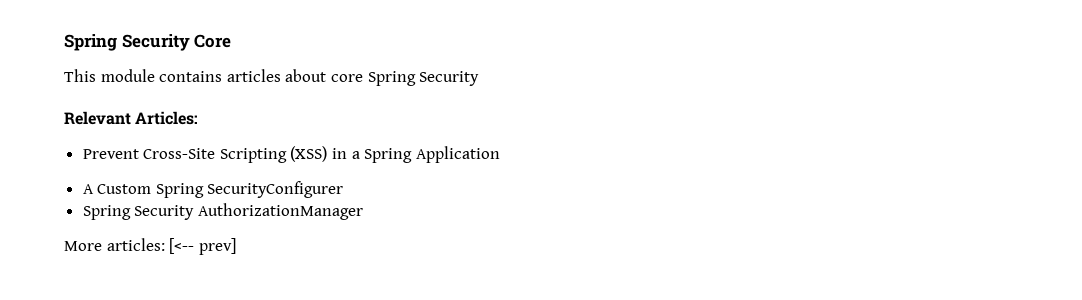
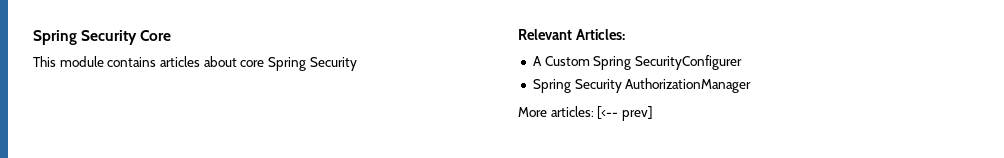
- Prevent Cross-Site Scripting (XSS) in a Spring Application

